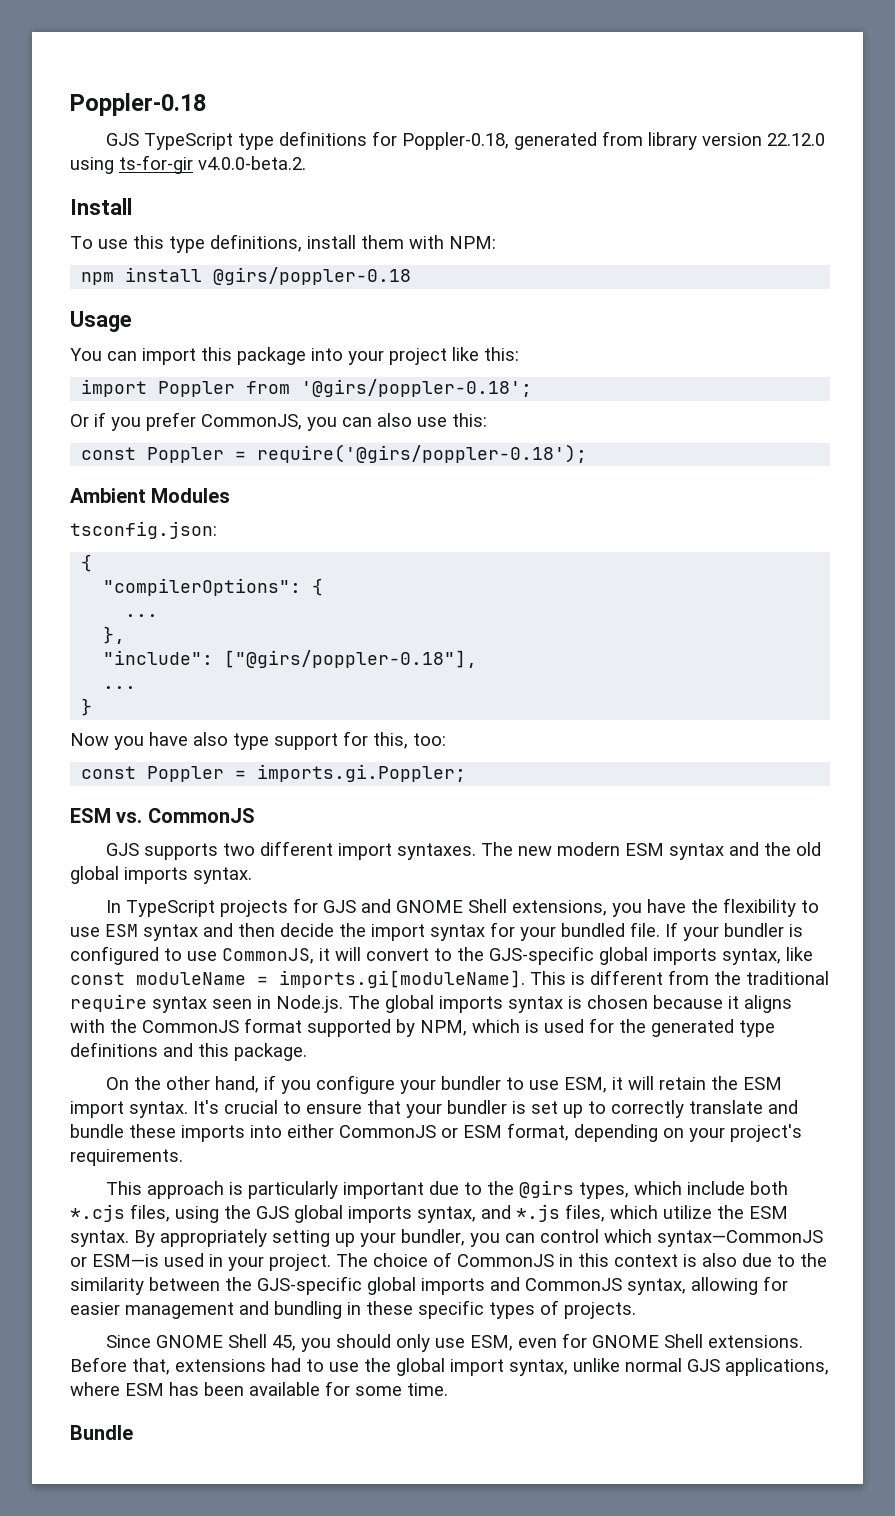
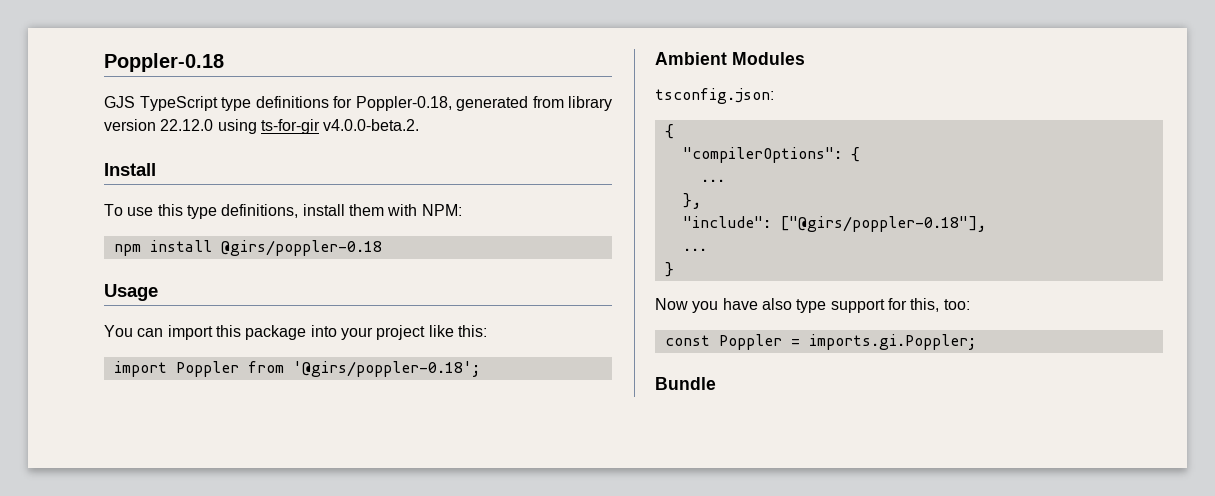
- Or if you prefer CommonJS, you can also use this:
- const Poppler = require('@girs/poppler-0.18');
- ESM vs. CommonJS
- GJS supports two different import syntaxes. The new modern ESM syntax and the old global imports syntax.
- In TypeScript projects for GJS and GNOME Shell extensions, you have the flexibility to use ESM syntax and then decide the import syntax for your bundled file. If your bundler is configured to use CommonJS, it will convert to the GJS-specific global imports syntax, like const moduleName = imports.gi[moduleName]. This is different from the traditional require syntax seen in Node.js. The global imports syntax is chosen because it aligns with the CommonJS format supported by NPM, which is used for the generated type definitions and this package.
- On the other hand, if you configure your bundler to use ESM, it will retain the ESM import syntax. It's crucial to ensure that your bundler is set up to correctly translate and bundle these imports into either CommonJS or ESM format, depending on your project's requirements.
- This approach is particularly important due to the @girs types, which include both *.cjs files, using the GJS global imports syntax, and *.js files, which utilize the ESM syntax. By appropriately setting up your bundler, you can control which syntax—CommonJS or ESM—is used in your project. The choice of CommonJS in this context is also due to the similarity between the GJS-specific global imports and CommonJS syntax, allowing for easier management and bundling in these specific types of projects.
- Since GNOME Shell 45, you should only use ESM, even for GNOME Shell extensions. Before that, extensions had to use the global import syntax, unlike normal GJS applications, where ESM has been available for some time.

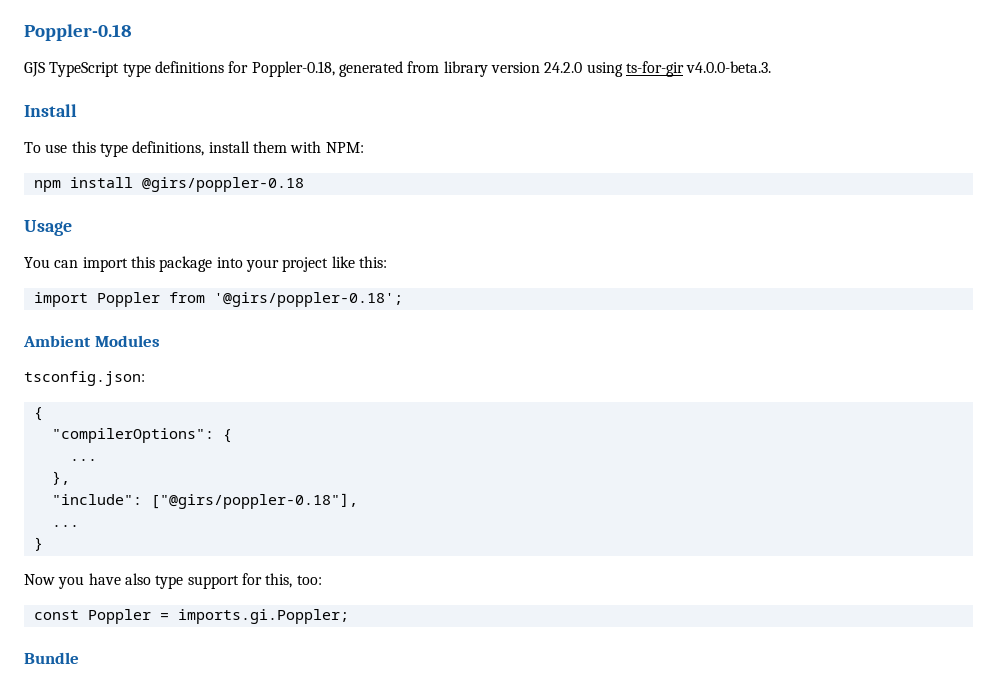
- GJS TypeScript type definitions for Poppler-0.18, generated from library version 22.12.0 using ts-for-gir v4.0.0-beta.2.
+ GJS TypeScript type definitions for Poppler-0.18, generated from library version 24.2.0 using ts-for-gir v4.0.0-beta.3.

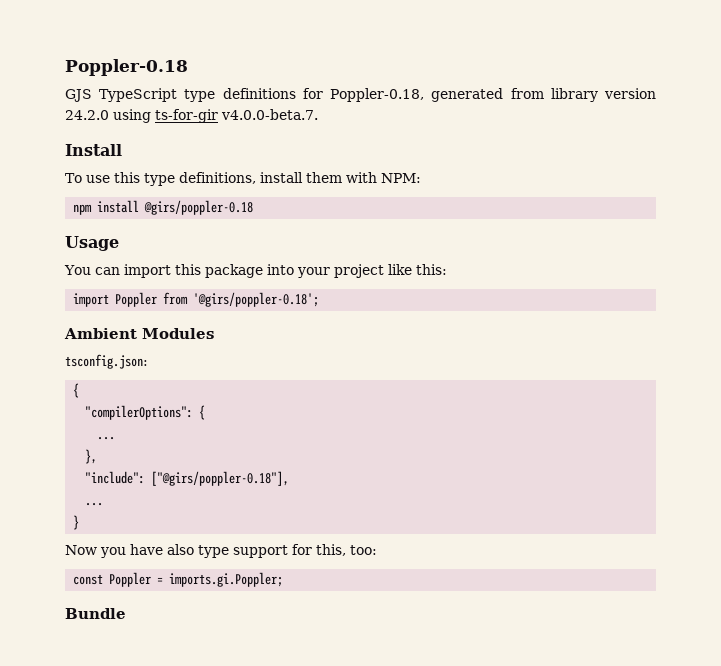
- GJS TypeScript type definitions for Poppler-0.18, generated from library version 24.2.0 using ts-for-gir v4.0.0-beta.3.
+ GJS TypeScript type definitions for Poppler-0.18, generated from library version 24.2.0 using ts-for-gir v4.0.0-beta.7.

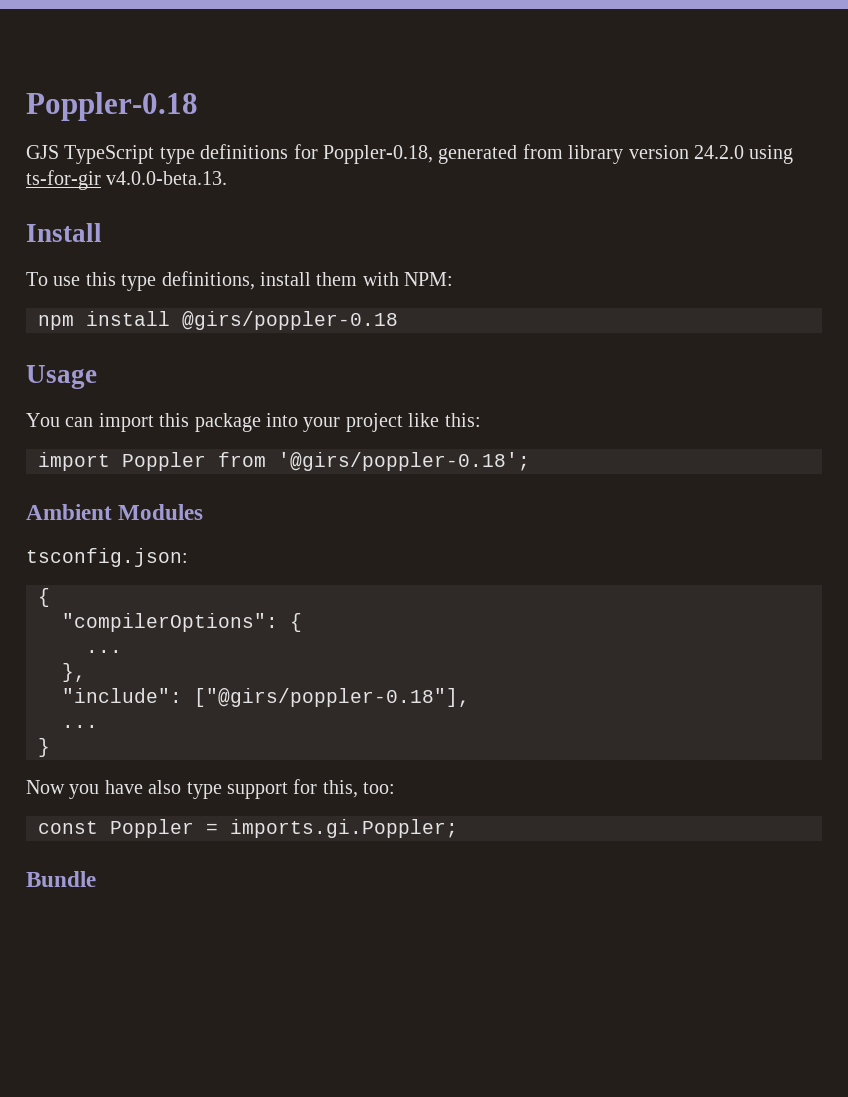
- GJS TypeScript type definitions for Poppler-0.18, generated from library version 24.2.0 using ts-for-gir v4.0.0-beta.7.
+ GJS TypeScript type definitions for Poppler-0.18, generated from library version 24.2.0 using ts-for-gir v4.0.0-beta.13.

